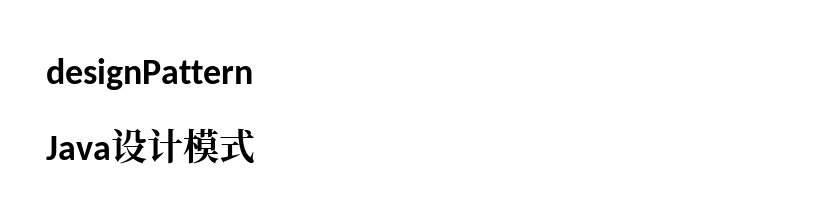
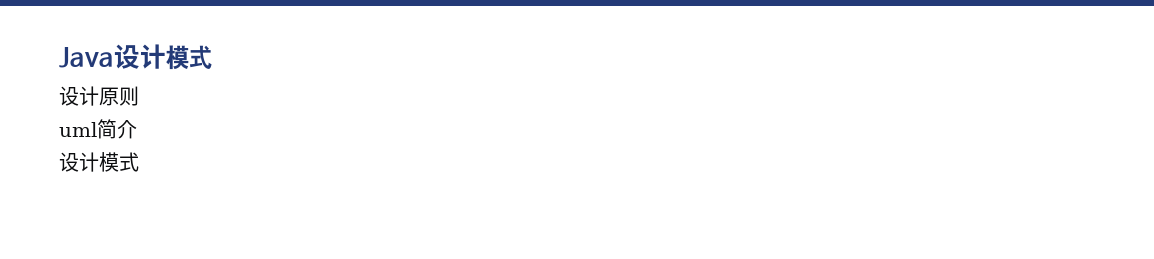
- designPattern
+ 设计原则
+ uml简介
+ 设计模式

